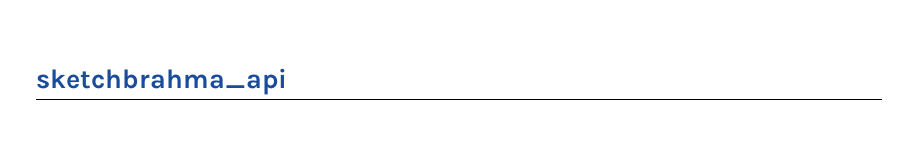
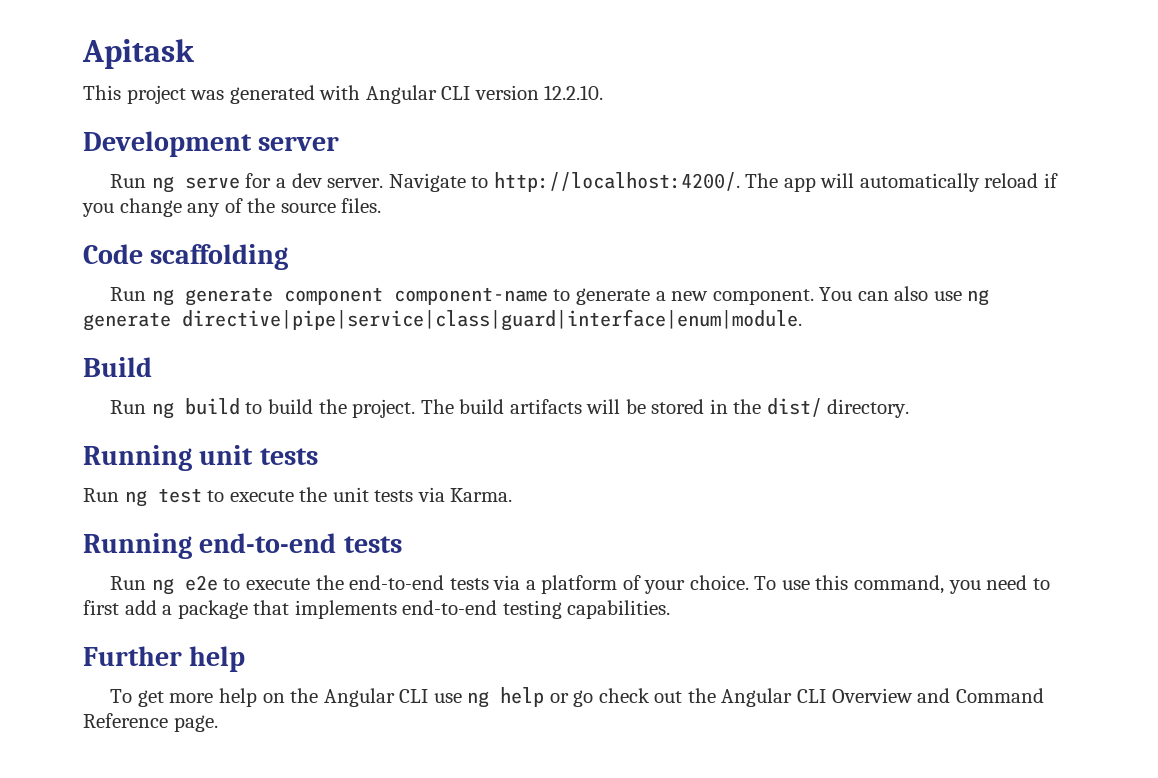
- sketchbrahma_api
+ Apitask
+ This project was generated with Angular CLI version 12.2.10.
+ Development server
+ Run ng serve for a dev server. Navigate to http://localhost:4200/. The app will automatically reload if you change any of the source files.
+ Code scaffolding
+ Run ng generate component component-name to generate a new component. You can also use ng generate directive|pipe|service|class|guard|interface|enum|module.
+ Build
+ Run ng build to build the project. The build artifacts will be stored in the dist/ directory.
+ Running unit tests
+ Run ng test to execute the unit tests via Karma.
+ Running end-to-end tests
+ Run ng e2e to execute the end-to-end tests via a platform of your choice. To use this command, you need to first add a package that implements end-to-end testing capabilities.
+ Further help
+ To get more help on the Angular CLI use ng help or go check out the Angular CLI Overview and Command Reference page.

